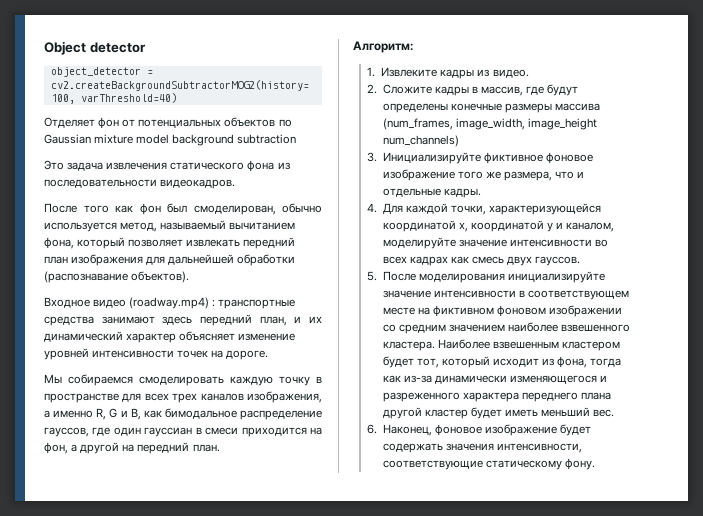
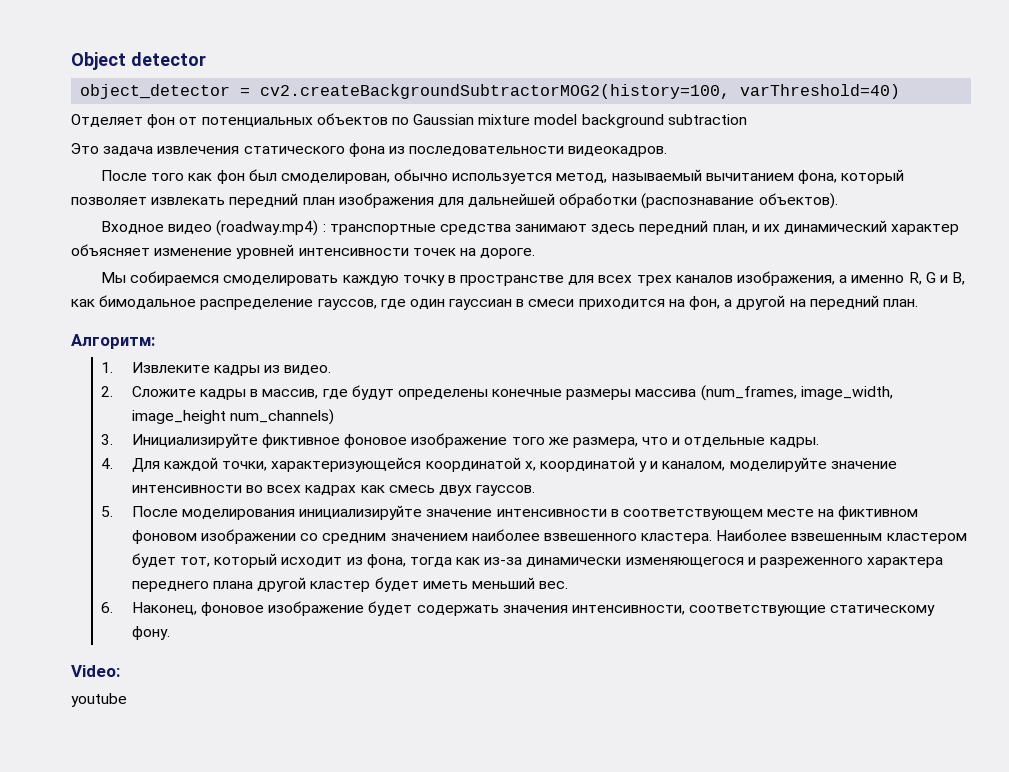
+ Video:
+ youtube

